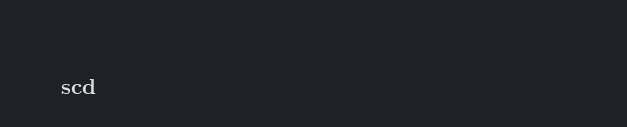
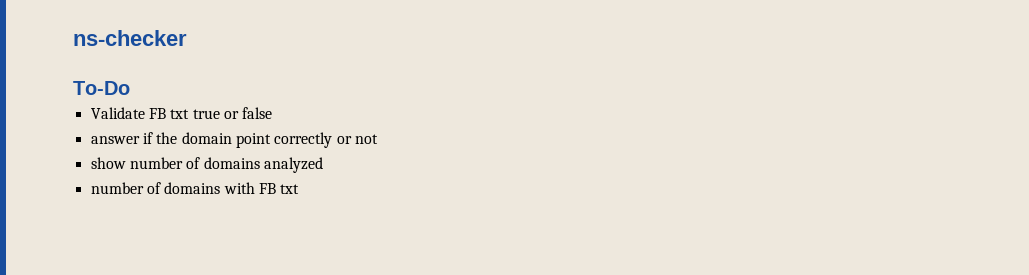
- scd
+ ns-checker
+ To-Do
+ Validate FB txt true or false
+ answer if the domain point correctly or not
+ show number of domains analyzed
+ number of domains with FB txt

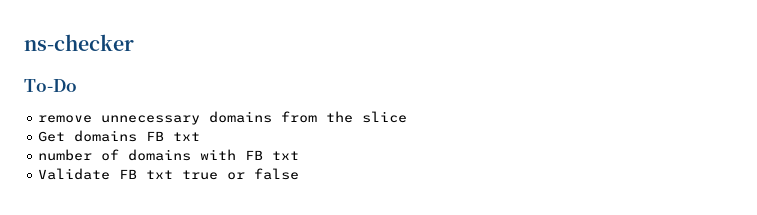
+ remove unnecessary domains from the slice
+ Get domains FB txt
+ number of domains with FB txt
- answer if the domain point correctly or not
- show number of domains analyzed
- number of domains with FB txt

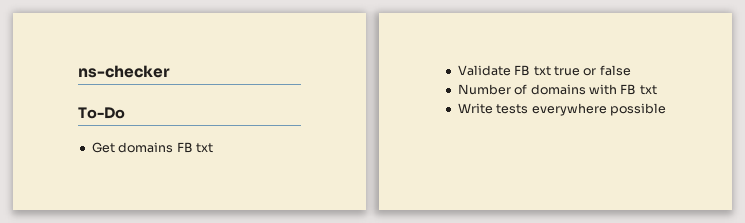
- remove unnecessary domains from the slice
  Get domains FB txt
- number of domains with FB txt
+ Number of domains with FB txt
+ Write tests everywhere possible

